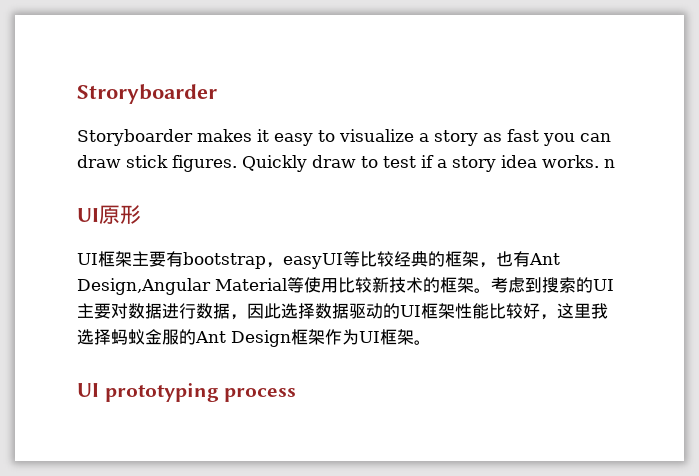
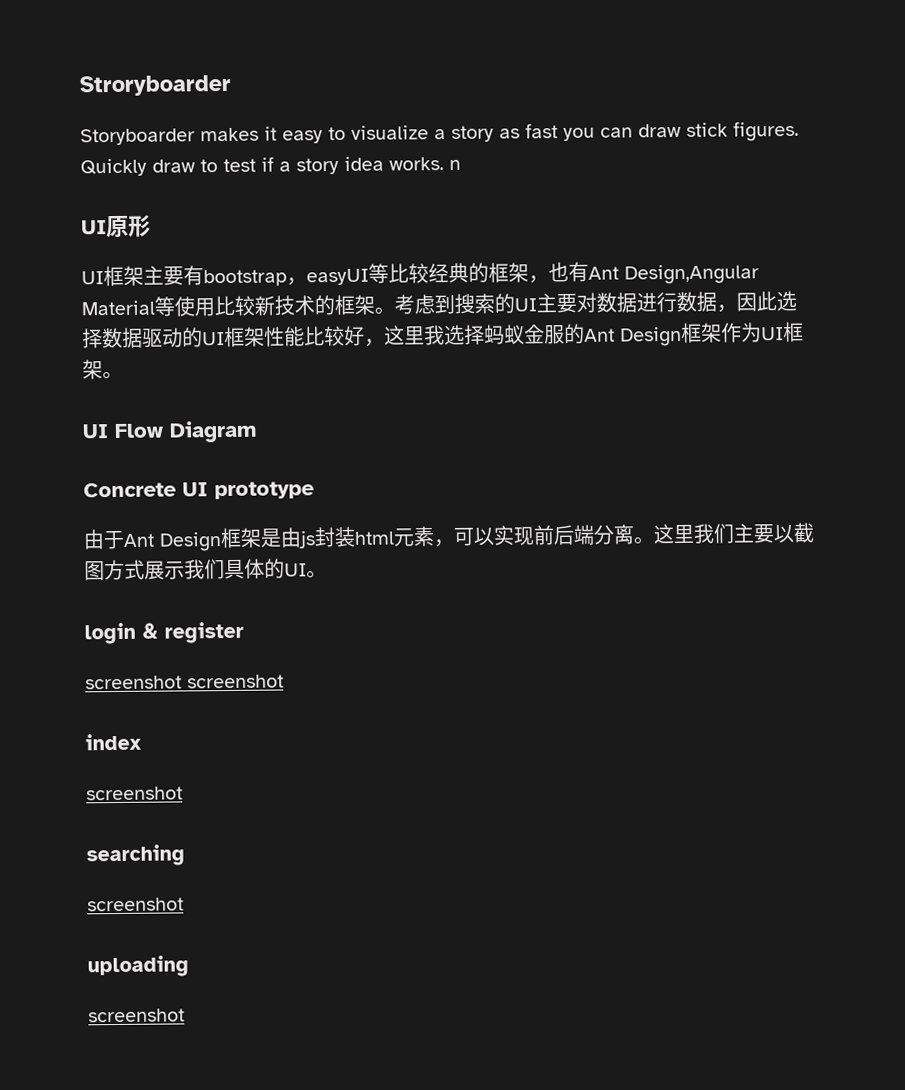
- UI prototyping process
+ UI Flow Diagram
+ Concrete UI prototype
+ 由于Ant Design框架是由js封装html元素，可以实现前后端分离。这里我们主要以截图方式展示我们具体的UI。
+ login & register
+ screenshot screenshot
+ index
+ screenshot
+ searching
+ screenshot
+ uploading
+ screenshot

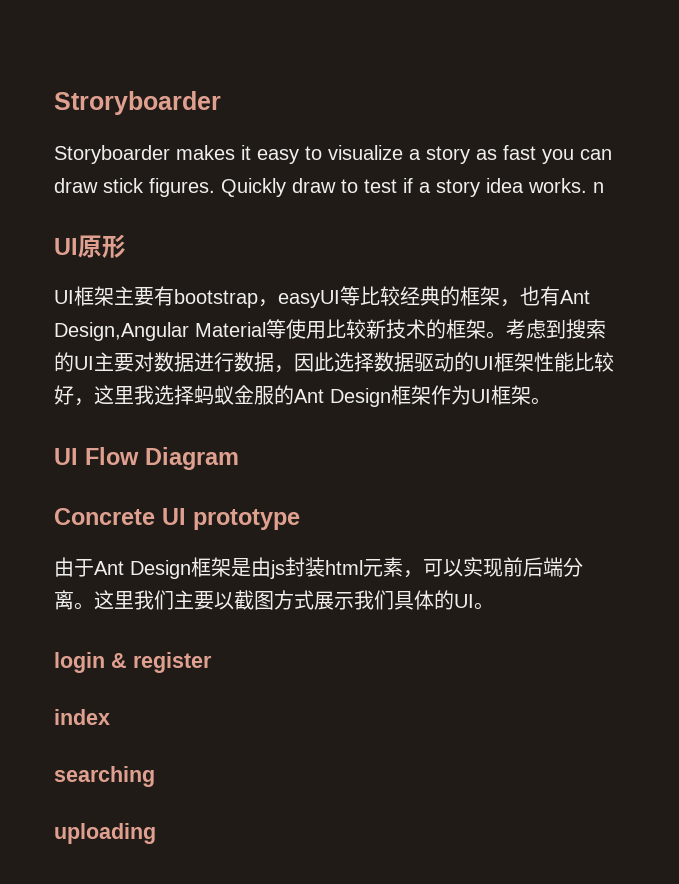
- screenshot screenshot
  index
- screenshot
  searching
- screenshot
  uploading
- screenshot

